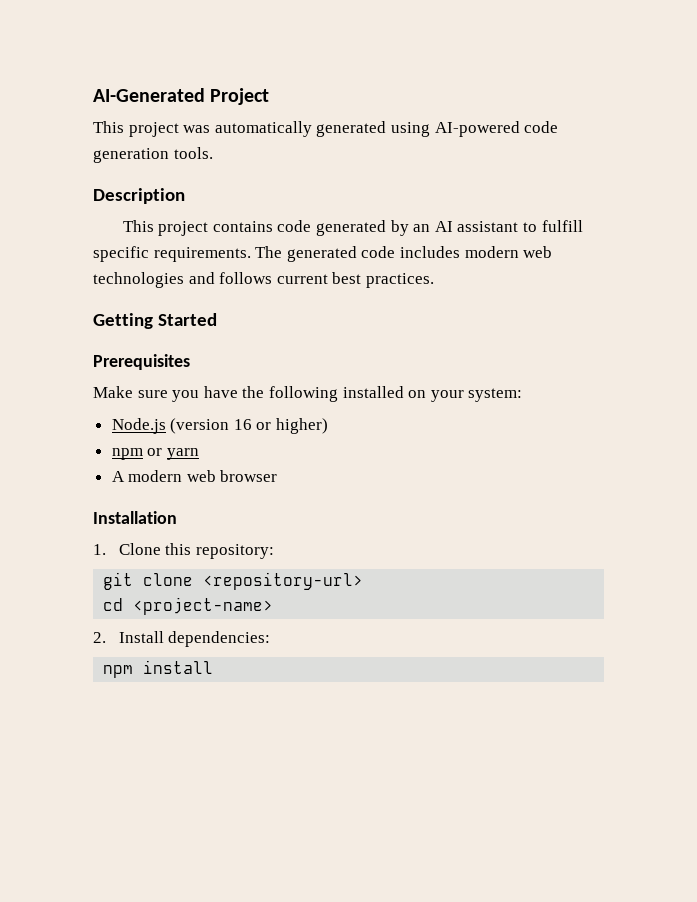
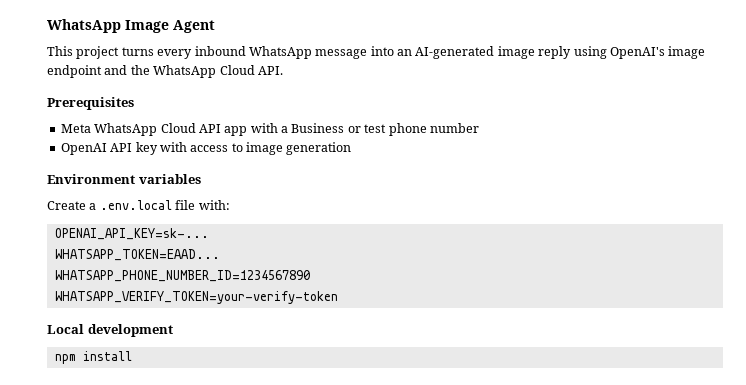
- AI-Generated Project
- This project was automatically generated using AI-powered code generation tools.
- Description
- This project contains code generated by an AI assistant to fulfill specific requirements. The generated code includes modern web technologies and follows current best practices.
- Getting Started
+ WhatsApp Image Agent
+ This project turns every inbound WhatsApp message into an AI-generated image reply using OpenAI's image endpoint and the WhatsApp Cloud API.
  Prerequisites
- Make sure you have the following installed on your system:
- Node.js (version 16 or higher)
- npm or yarn
- A modern web browser
- Installation
- 1. Clone this repository:
- git clone <repository-url>
- cd <project-name>
- 2. Install dependencies:
+ Meta WhatsApp Cloud API app with a Business or test phone number
+ OpenAI API key with access to image generation
+ Environment variables
+ Create a .env.local file with:
+ OPENAI_API_KEY=sk-...
+ WHATSAPP_TOKEN=EAAD...
+ WHATSAPP_PHONE_NUMBER_ID=1234567890
+ WHATSAPP_VERIFY_TOKEN=your-verify-token
+ Local development

